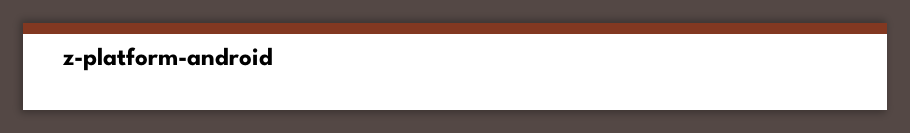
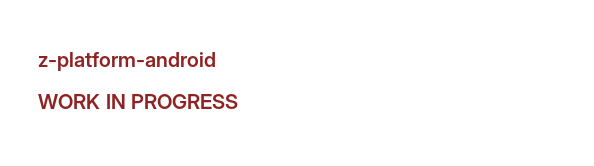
+ WORK IN PROGRESS

